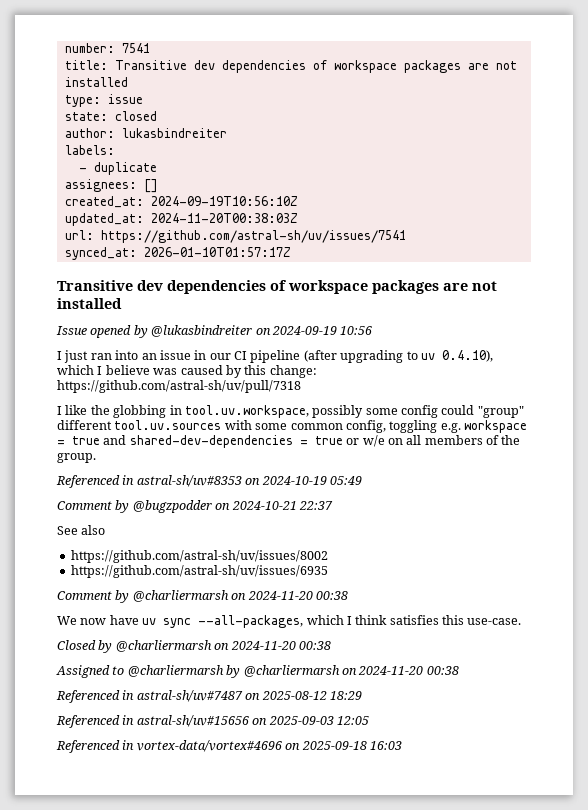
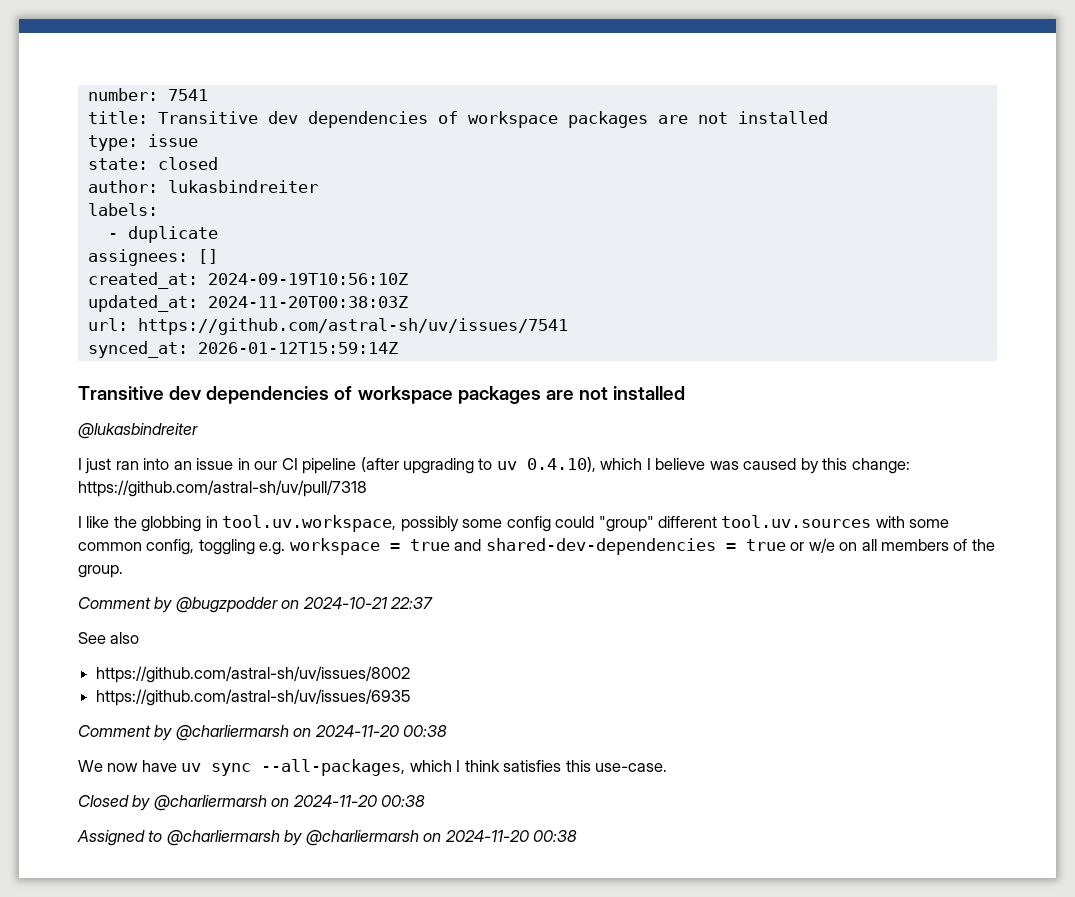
- synced_at: 2026-01-10T01:57:17Z
+ synced_at: 2026-01-12T15:59:14Z
  Transitive dev dependencies of workspace packages are not installed
- Issue opened by @lukasbindreiter on 2024-09-19 10:56
+ @lukasbindreiter
- Referenced in astral-sh/uv#8353 on 2024-10-19 05:49
- Referenced in astral-sh/uv#7487 on 2025-08-12 18:29
- Referenced in astral-sh/uv#15656 on 2025-09-03 12:05
- Referenced in vortex-data/vortex#4696 on 2025-09-18 16:03

